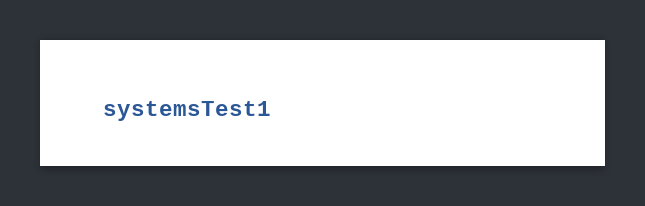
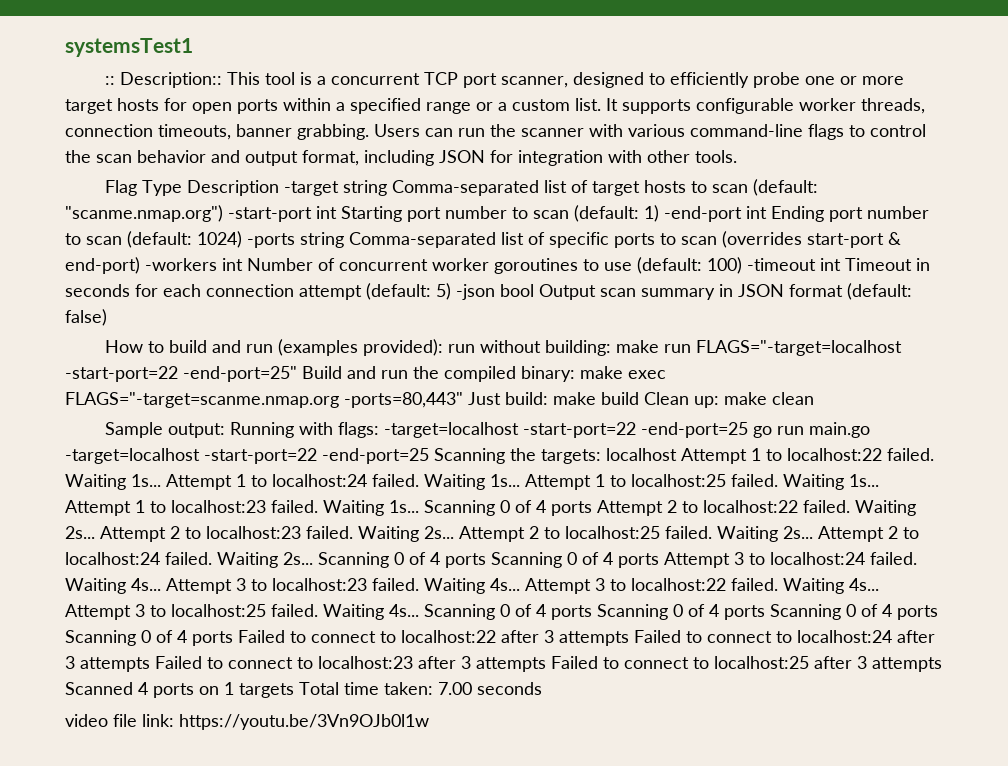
+ :: Description:: This tool is a concurrent TCP port scanner, designed to efficiently probe one or more target hosts for open ports within a specified range or a custom list. It supports configurable worker threads, connection timeouts, banner grabbing. Users can run the scanner with various command-line flags to control the scan behavior and output format, including JSON for integration with other tools.
+ Flag Type Description -target string Comma-separated list of target hosts to scan (default: "scanme.nmap.org") -start-port int Starting port number to scan (default: 1) -end-port int Ending port number to scan (default: 1024) -ports string Comma-separated list of specific ports to scan (overrides start-port & end-port) -workers int Number of concurrent worker goroutines to use (default: 100) -timeout int Timeout in seconds for each connection attempt (default: 5) -json bool Output scan summary in JSON format (default: false)
+ How to build and run (examples provided): run without building: make run FLAGS="-target=localhost -start-port=22 -end-port=25" Build and run the compiled binary: make exec FLAGS="-target=scanme.nmap.org -ports=80,443" Just build: make build Clean up: make clean
+ Sample output: Running with flags: -target=localhost -start-port=22 -end-port=25 go run main.go -target=localhost -start-port=22 -end-port=25 Scanning the targets: localhost Attempt 1 to localhost:22 failed. Waiting 1s... Attempt 1 to localhost:24 failed. Waiting 1s... Attempt 1 to localhost:25 failed. Waiting 1s... Attempt 1 to localhost:23 failed. Waiting 1s... Scanning 0 of 4 ports Attempt 2 to localhost:22 failed. Waiting 2s... Attempt 2 to localhost:23 failed. Waiting 2s... Attempt 2 to localhost:25 failed. Waiting 2s... Attempt 2 to localhost:24 failed. Waiting 2s... Scanning 0 of 4 ports Scanning 0 of 4 ports Attempt 3 to localhost:24 failed. Waiting 4s... Attempt 3 to localhost:23 failed. Waiting 4s... Attempt 3 to localhost:22 failed. Waiting 4s... Attempt 3 to localhost:25 failed. Waiting 4s... Scanning 0 of 4 ports Scanning 0 of 4 ports Scanning 0 of 4 ports Scanning 0 of 4 ports Failed to connect to localhost:22 after 3 attempts Failed to connect to localhost:24 after 3 attempts Failed to connect to localhost:23 after 3 attempts Failed to connect to localhost:25 after 3 attempts Scanned 4 ports on 1 targets Total time taken: 7.00 seconds
+ video file link: https://youtu.be/3Vn9OJb0l1w

